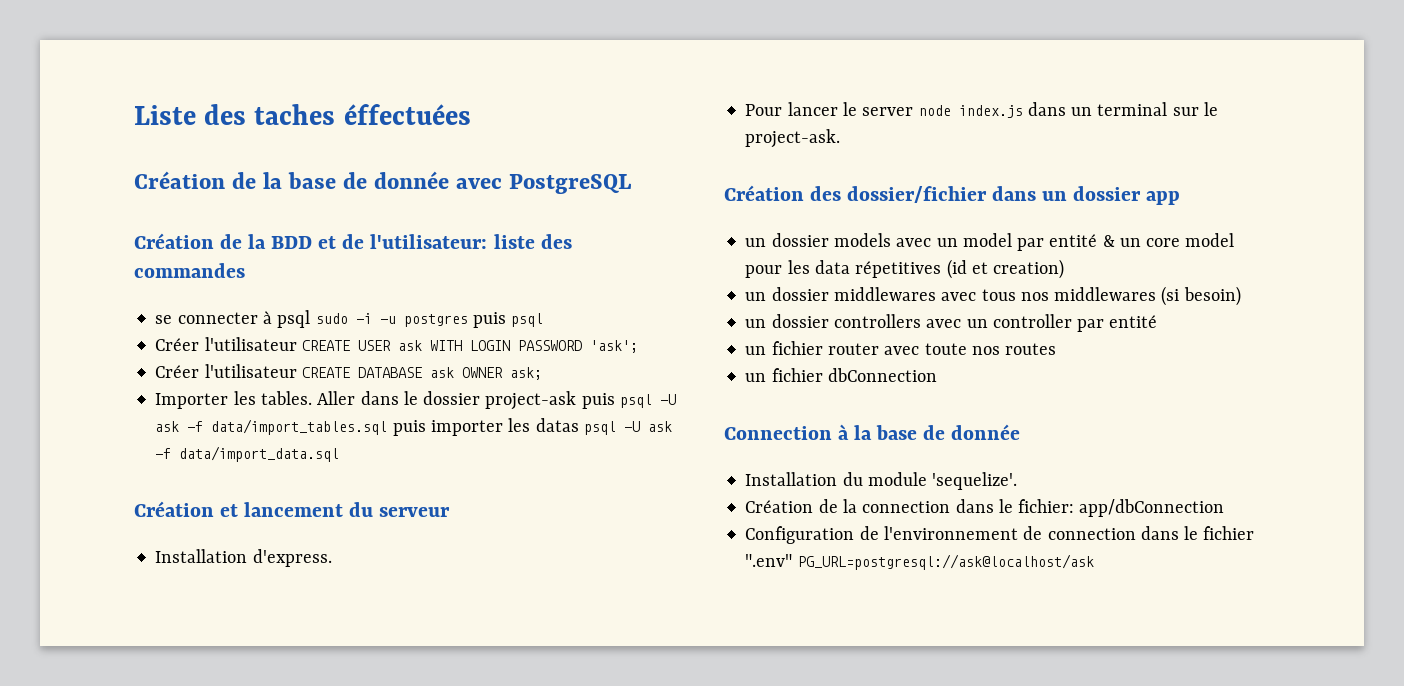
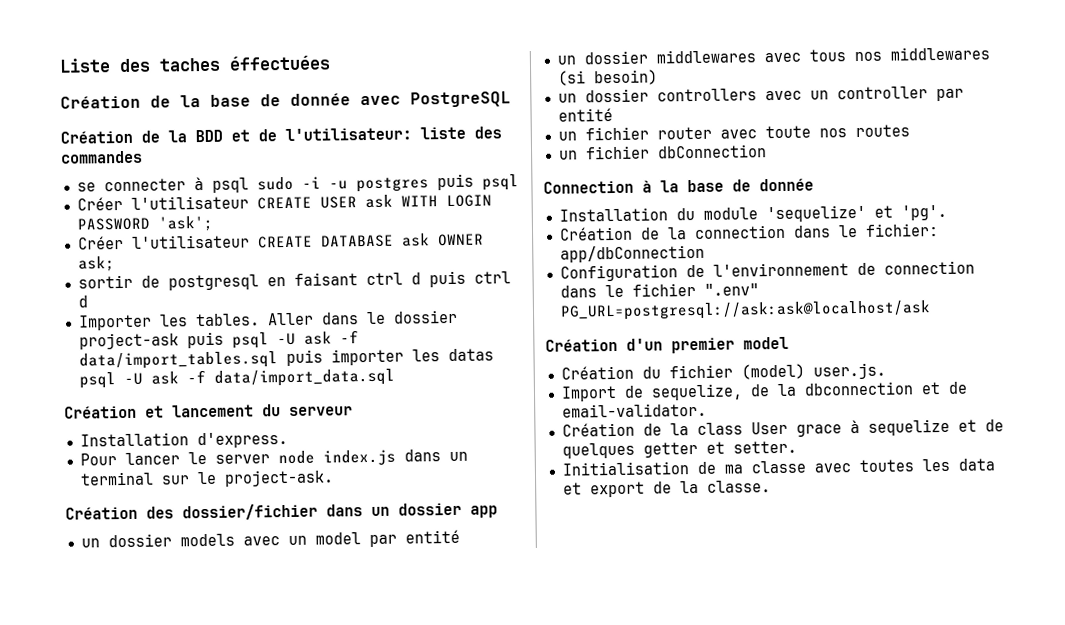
+ sortir de postgresql en faisant ctrl d puis ctrl d
- un dossier models avec un model par entité & un core model pour les data répetitives (id et creation)
+ un dossier models avec un model par entité
- Installation du module 'sequelize'.
+ Installation du module 'sequelize' et 'pg'.
- Configuration de l'environnement de connection dans le fichier ".env" PG_URL=postgresql://ask@localhost/ask
+ Configuration de l'environnement de connection dans le fichier ".env" PG_URL=postgresql://ask:ask@localhost/ask
+ Création d'un premier model
+ Création du fichier (model) user.js.
+ Import de sequelize, de la dbconnection et de email-validator.
+ Création de la class User grace à sequelize et de quelques getter et setter.
+ Initialisation de ma classe avec toutes les data et export de la classe.

